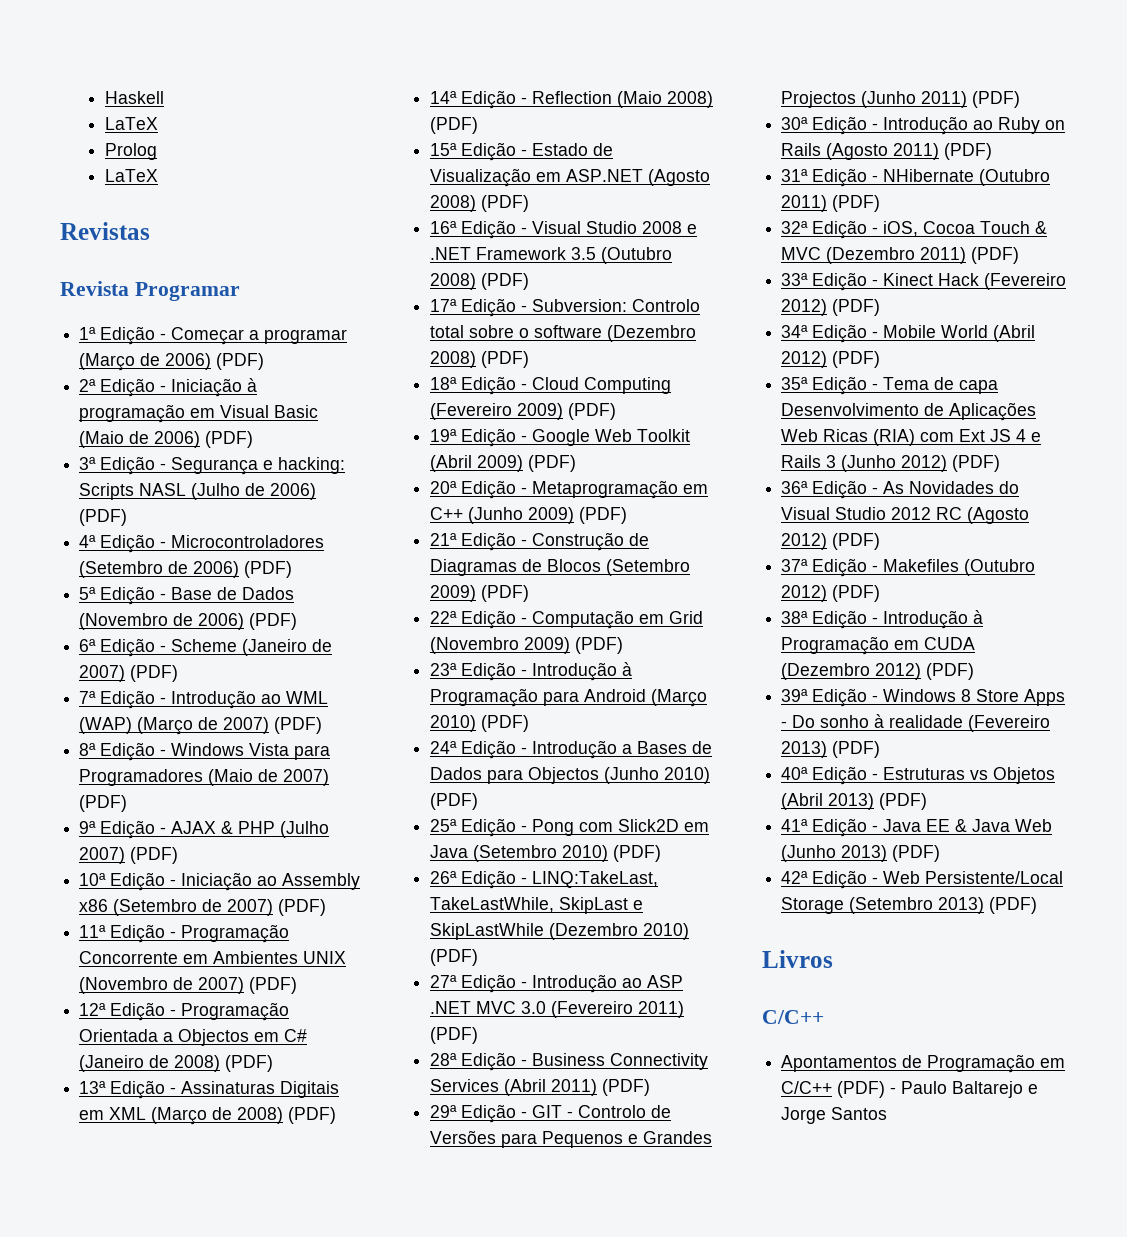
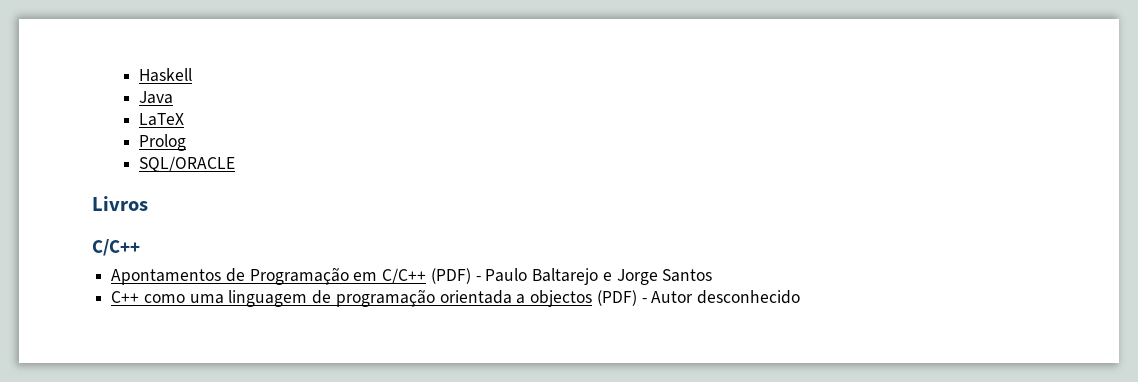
+ Java
  Prolog
- LaTeX
- Revistas
- Revista Programar
- 1ª Edição - Começar a programar (Março de 2006) (PDF)
- 2ª Edição - Iniciação à programação em Visual Basic (Maio de 2006) (PDF)
- 3ª Edição - Segurança e hacking: Scripts NASL (Julho de 2006) (PDF)
- 4ª Edição - Microcontroladores (Setembro de 2006) (PDF)
- 5ª Edição - Base de Dados (Novembro de 2006) (PDF)
- 6ª Edição - Scheme (Janeiro de 2007) (PDF)
- 7ª Edição - Introdução ao WML (WAP) (Março de 2007) (PDF)
- 8ª Edição - Windows Vista para Programadores (Maio de 2007) (PDF)
- 9ª Edição - AJAX & PHP (Julho 2007) (PDF)
- 10ª Edição - Iniciação ao Assembly x86 (Setembro de 2007) (PDF)
- 11ª Edição - Programação Concorrente em Ambientes UNIX (Novembro de 2007) (PDF)
- 12ª Edição - Programação Orientada a Objectos em C# (Janeiro de 2008) (PDF)
- 13ª Edição - Assinaturas Digitais em XML (Março de 2008) (PDF)
- 14ª Edição - Reflection (Maio 2008) (PDF)
- 15ª Edição - Estado de Visualização em ASP.NET (Agosto 2008) (PDF)
- 16ª Edição - Visual Studio 2008 e .NET Framework 3.5 (Outubro 2008) (PDF)
- 17ª Edição - Subversion: Controlo total sobre o software (Dezembro 2008) (PDF)
- 18ª Edição - Cloud Computing (Fevereiro 2009) (PDF)
- 19ª Edição - Google Web Toolkit (Abril 2009) (PDF)
- 20ª Edição - Metaprogramação em C++ (Junho 2009) (PDF)
- 21ª Edição - Construção de Diagramas de Blocos (Setembro 2009) (PDF)
- 22ª Edição - Computação em Grid (Novembro 2009) (PDF)
- 23ª Edição - Introdução à Programação para Android (Março 2010) (PDF)
- 24ª Edição - Introdução a Bases de Dados para Objectos (Junho 2010) (PDF)
- 25ª Edição - Pong com Slick2D em Java (Setembro 2010) (PDF)
- 26ª Edição - LINQ:TakeLast, TakeLastWhile, SkipLast e SkipLastWhile (Dezembro 2010) (PDF)
- 27ª Edição - Introdução ao ASP .NET MVC 3.0 (Fevereiro 2011) (PDF)
- 28ª Edição - Business Connectivity Services (Abril 2011) (PDF)
- 29ª Edição - GIT - Controlo de Versões para Pequenos e Grandes Projectos (Junho 2011) (PDF)
- 30ª Edição - Introdução ao Ruby on Rails (Agosto 2011) (PDF)
- 31ª Edição - NHibernate (Outubro 2011) (PDF)
- 32ª Edição - iOS, Cocoa Touch & MVC (Dezembro 2011) (PDF)
- 33ª Edição - Kinect Hack (Fevereiro 2012) (PDF)
- 34ª Edição - Mobile World (Abril 2012) (PDF)
- 35ª Edição - Tema de capa Desenvolvimento de Aplicações Web Ricas (RIA) com Ext JS 4 e Rails 3 (Junho 2012) (PDF)
- 36ª Edição - As Novidades do Visual Studio 2012 RC (Agosto 2012) (PDF)
- 37ª Edição - Makefiles (Outubro 2012) (PDF)
- 38ª Edição - Introdução à Programação em CUDA (Dezembro 2012) (PDF)
- 39ª Edição - Windows 8 Store Apps - Do sonho à realidade (Fevereiro 2013) (PDF)
- 40ª Edição - Estruturas vs Objetos (Abril 2013) (PDF)
- 41ª Edição - Java EE & Java Web (Junho 2013) (PDF)
- 42ª Edição - Web Persistente/Local Storage (Setembro 2013) (PDF)
+ SQL/ORACLE
+ C++ como uma linguagem de programação orientada a objectos (PDF) - Autor desconhecido

